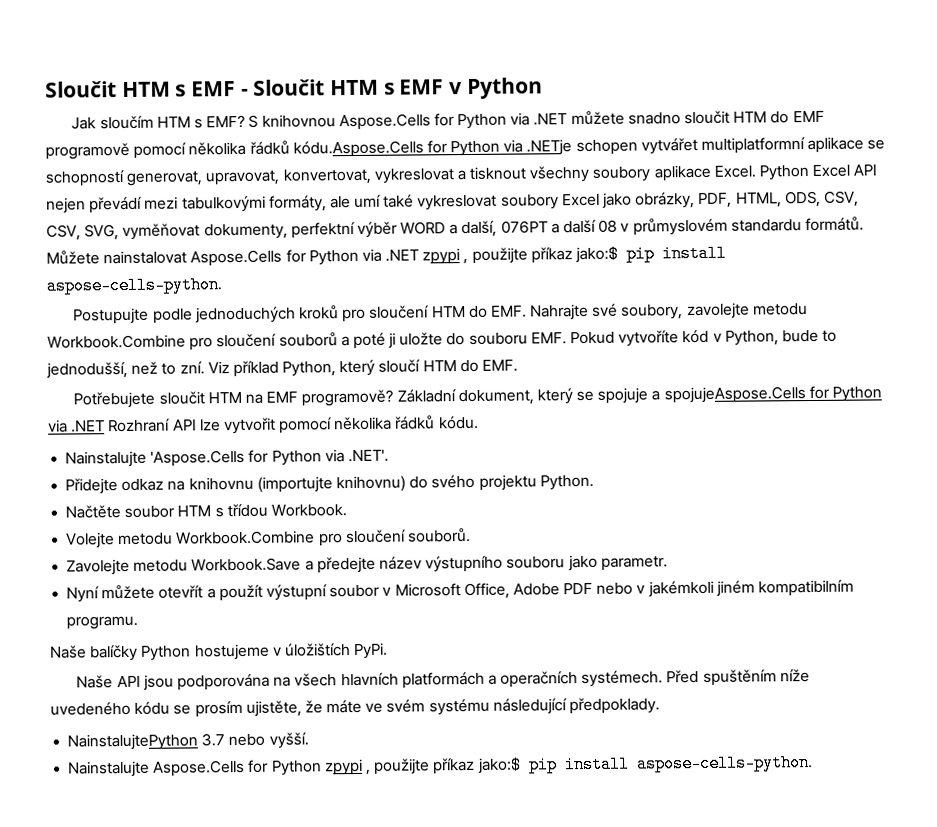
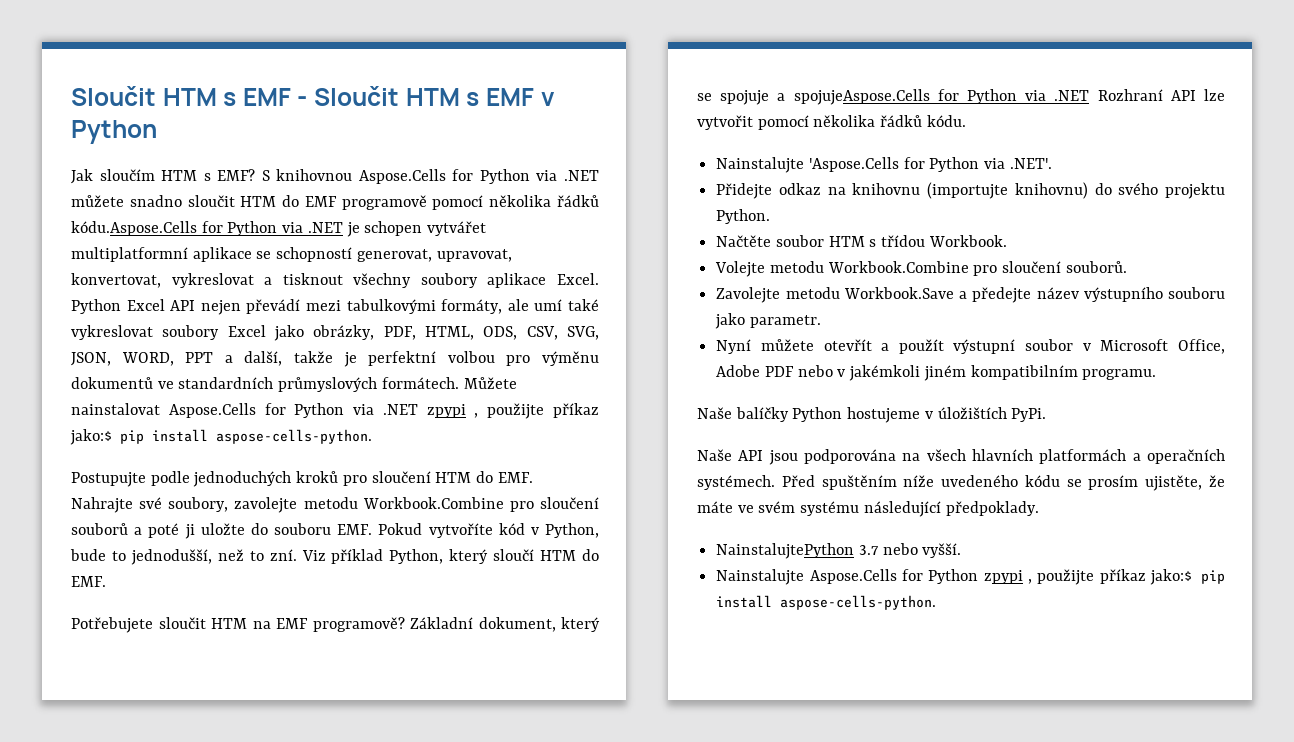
- S knihovnou Aspose.Cells for Python via .NET můžete snadno sloučit HTM do EMF programově pomocí několika řádků kódu.Aspose.Cells for Python via .NETje schopen vytvářet multiplatformní aplikace se schopností generovat, upravovat, konvertovat, vykreslovat a tisknout všechny soubory aplikace Excel.
+ S knihovnou Aspose.Cells for Python via .NET můžete snadno sloučit HTM do EMF programově pomocí několika řádků kódu.Aspose.Cells for Python via .NET je schopen vytvářet multiplatformní aplikace se schopností generovat, upravovat, konvertovat, vykreslovat a tisknout všechny soubory aplikace Excel.
- Python Excel API nejen převádí mezi tabulkovými formáty, ale umí také vykreslovat soubory Excel jako obrázky, PDF, HTML, ODS, CSV, CSV, SVG, vyměňovat dokumenty, perfektní výběr WORD a další, 076PT a další 08 v průmyslovém standardu formátů.
+ Python Excel API nejen převádí mezi tabulkovými formáty, ale umí také vykreslovat soubory Excel jako obrázky, PDF, HTML, ODS, CSV, SVG, JSON, WORD, PPT a další, takže je perfektní volbou pro výměnu dokumentů ve standardních průmyslových formátech.

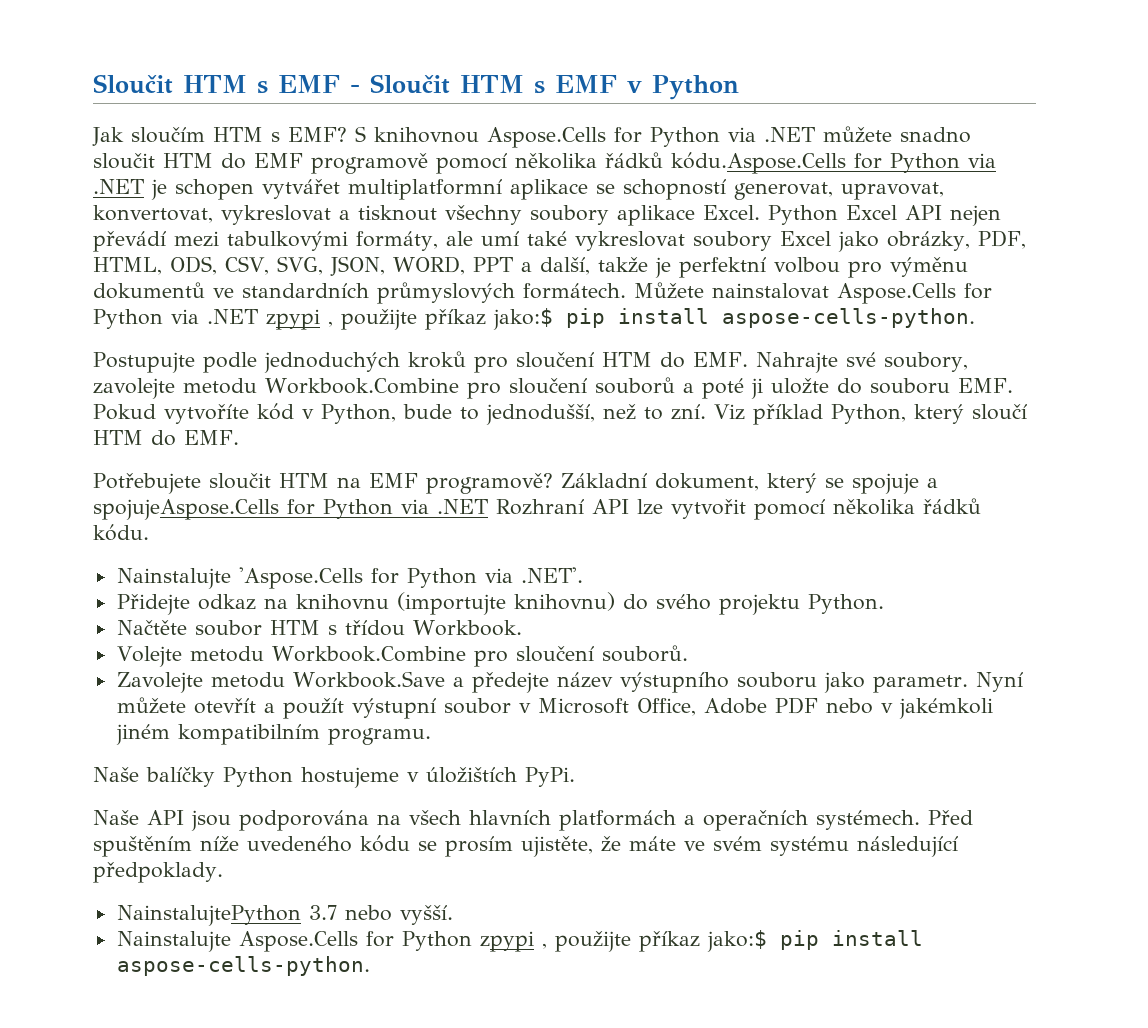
- Zavolejte metodu Workbook.Save a předejte název výstupního souboru jako parametr.
- Nyní můžete otevřít a použít výstupní soubor v Microsoft Office, Adobe PDF nebo v jakémkoli jiném kompatibilním programu.
+ Zavolejte metodu Workbook.Save a předejte název výstupního souboru jako parametr. Nyní můžete otevřít a použít výstupní soubor v Microsoft Office, Adobe PDF nebo v jakémkoli jiném kompatibilním programu.

